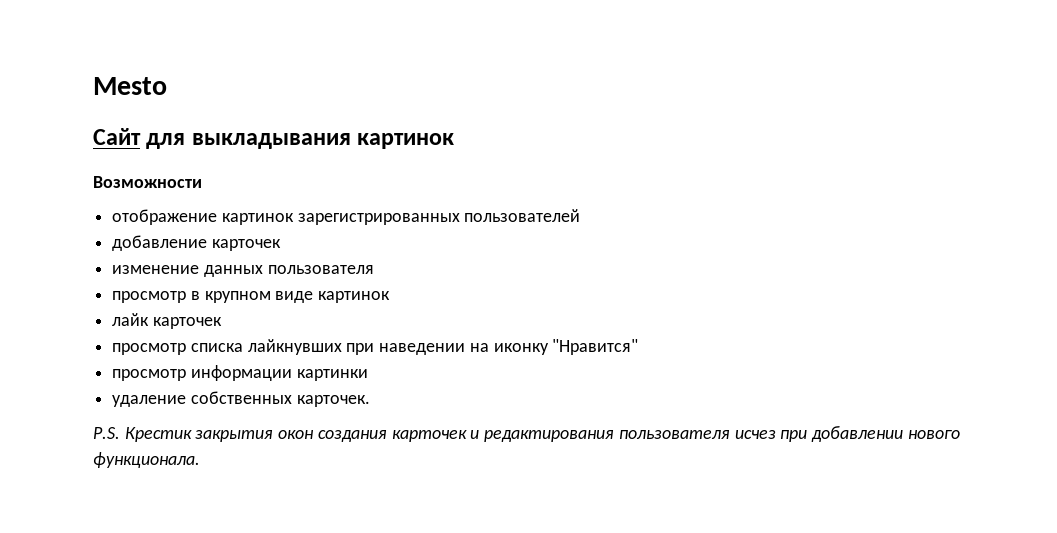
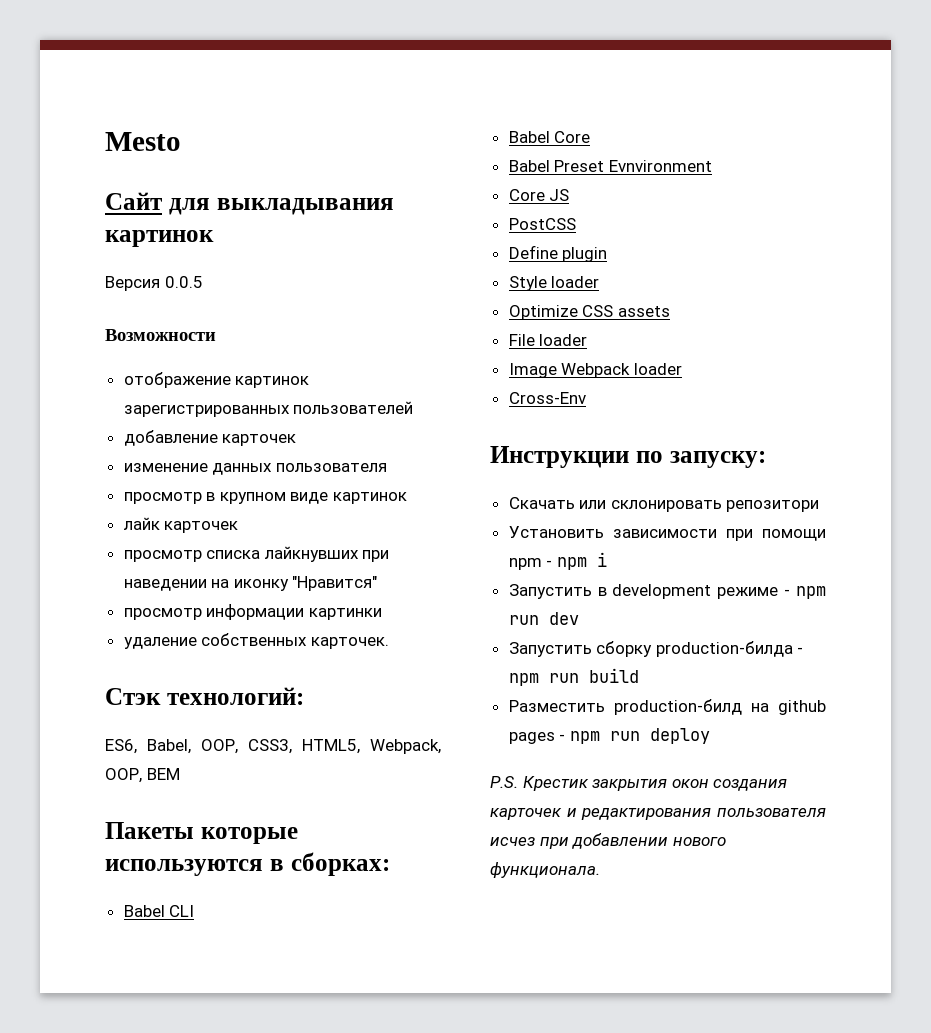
+ Версия 0.0.5
+ Стэк технологий:
+ ES6, Babel, OOP, CSS3, HTML5, Webpack, OOP, BEM
+ Пакеты которые используются в сборках:
+ Babel CLI
+ Babel Core
+ Babel Preset Evnvironment
+ Сore JS
+ PostCSS
+ Define plugin
+ Style loader
+ Optimize CSS assets
+ File loader
+ Image Webpack loader
+ Cross-Env
+ Инструкции по запуску:
+ Скачать или склонировать репозитори
+ Установить зависимости при помощи npm - npm i
+ Запустить в development режиме - npm run dev
+ Запустить сборку production-билда - npm run build
+ Разместить production-билд на github pages - npm run deploy

